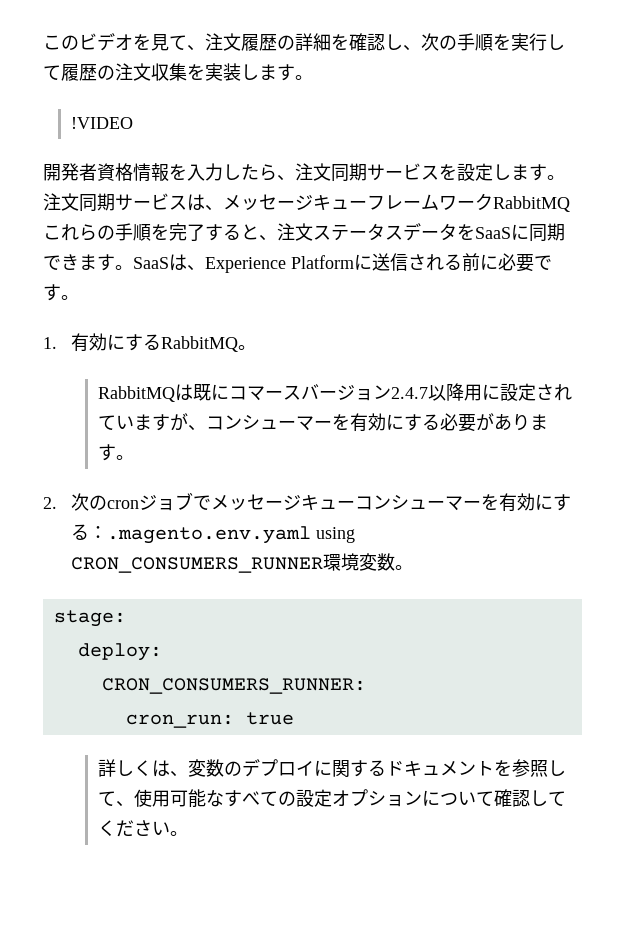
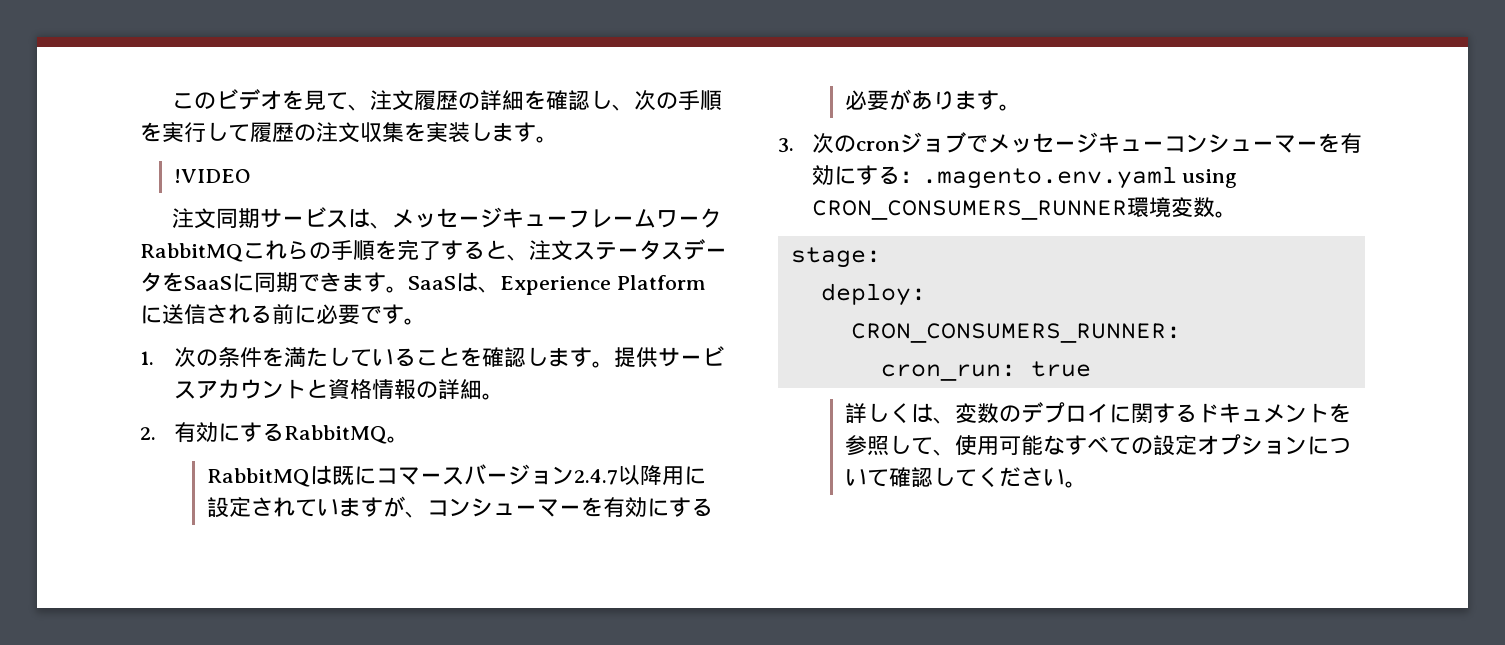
- 開発者資格情報を入力したら、注文同期サービスを設定します。
- 1.有効にするRabbitMQ。
+ 1.次の条件を満たしていることを確認します。提供サービスアカウントと資格情報の詳細。
+ 2.有効にするRabbitMQ。
- 2.次のcronジョブでメッセージキューコンシューマーを有効にする：.magento.env.yaml using CRON_CONSUMERS_RUNNER環境変数。
+ 3.次のcronジョブでメッセージキューコンシューマーを有効にする：.magento.env.yaml using CRON_CONSUMERS_RUNNER環境変数。

